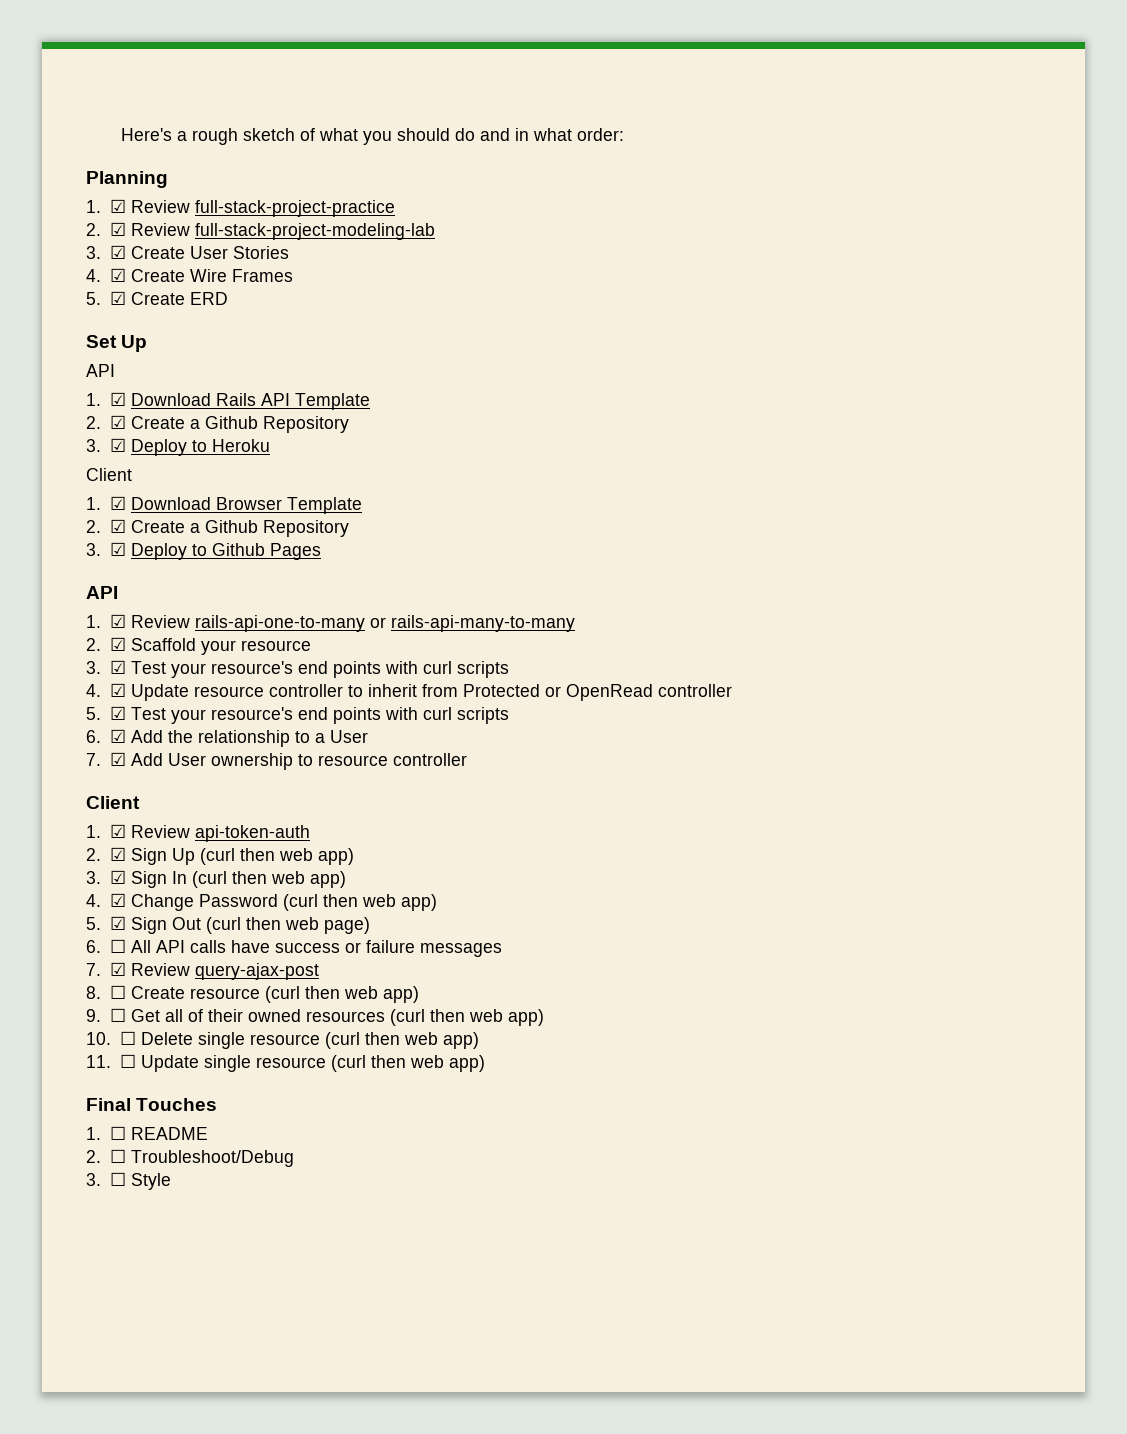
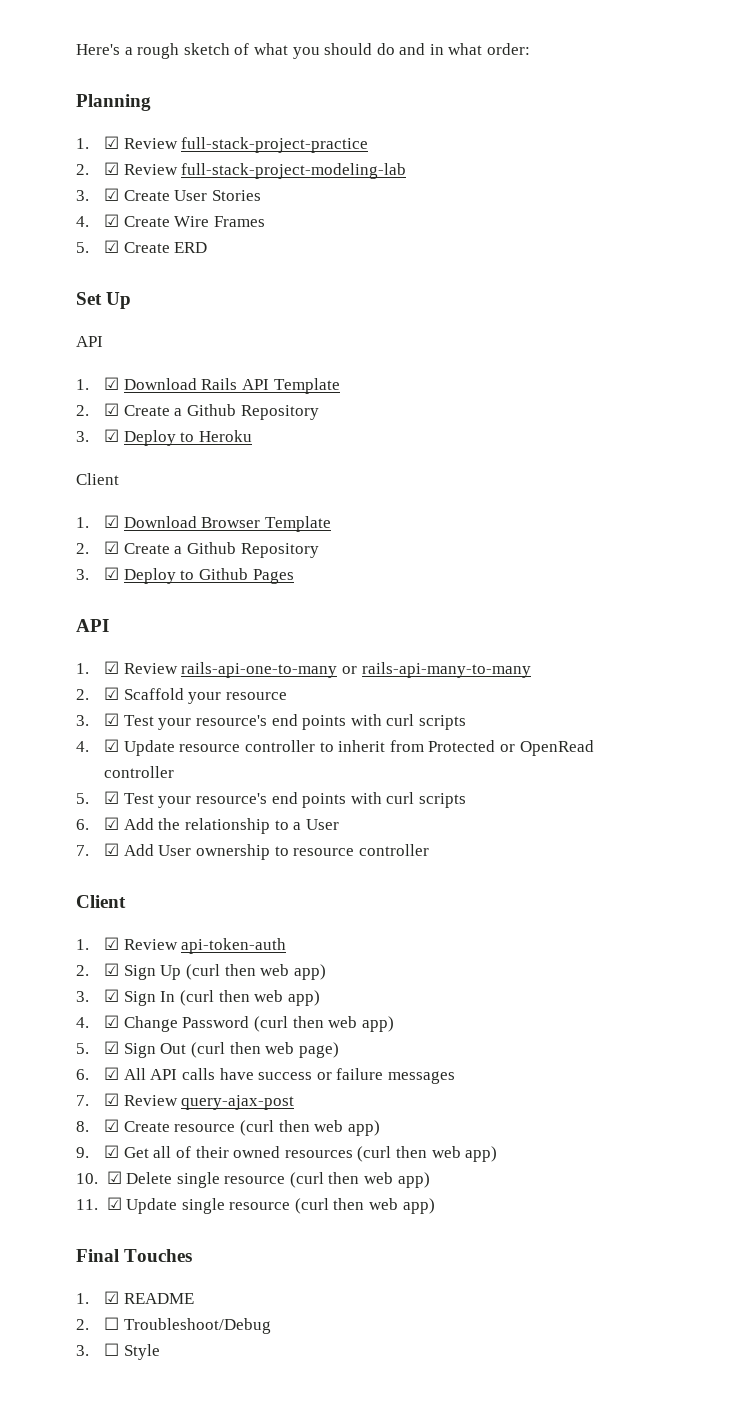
- 6. ☐ All API calls have success or failure messages
+ 6. ☑ All API calls have success or failure messages
- 8. ☐ Create resource (curl then web app)
+ 8. ☑ Create resource (curl then web app)
- 9. ☐ Get all of their owned resources (curl then web app)
+ 9. ☑ Get all of their owned resources (curl then web app)
- 10. ☐ Delete single resource (curl then web app)
+ 10. ☑ Delete single resource (curl then web app)
- 11. ☐ Update single resource (curl then web app)
+ 11. ☑ Update single resource (curl then web app)
- 1. ☐ README
+ 1. ☑ README

